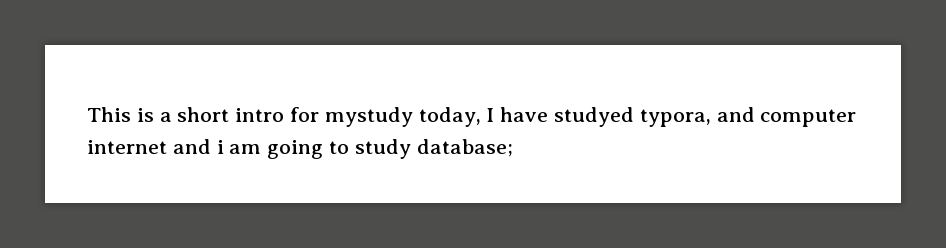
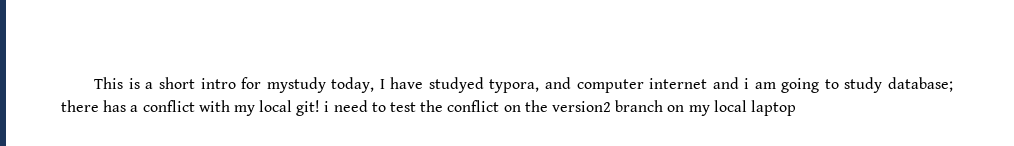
- This is a short intro for mystudy today, I have studyed typora, and computer internet and i am going to study database;
+ This is a short intro for mystudy today, I have studyed typora, and computer internet and i am going to study database; there has a conflict with my local git! i need to test the conflict on the version2 branch on my local laptop

